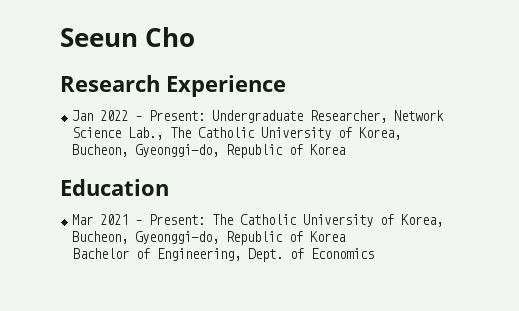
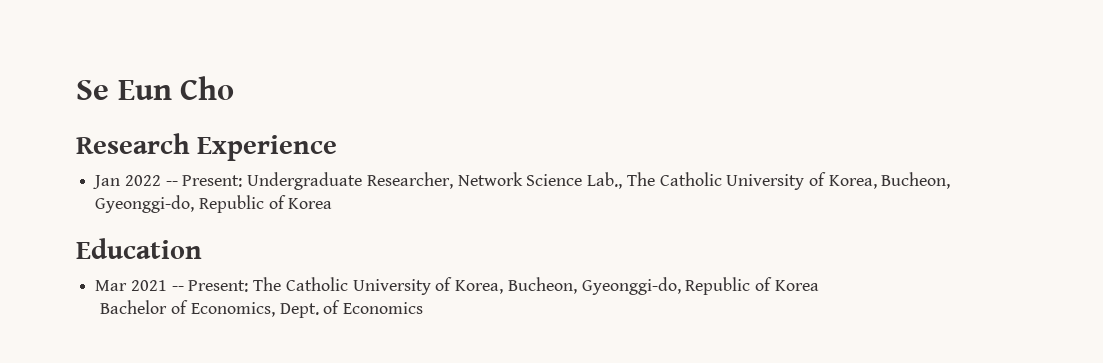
- Seeun Cho
+ Se Eun Cho
- Jan 2022 – Present: Undergraduate Researcher, Network Science Lab., The Catholic University of Korea, Bucheon, Gyeonggi-do, Republic of Korea
+ Jan 2022 -- Present: Undergraduate Researcher, Network Science Lab., The Catholic University of Korea, Bucheon, Gyeonggi-do, Republic of Korea
- Mar 2021 – Present: The Catholic University of Korea, Bucheon, Gyeonggi-do, Republic of Korea
+ Mar 2021 -- Present: The Catholic University of Korea, Bucheon, Gyeonggi-do, Republic of Korea
- Bachelor of Engineering, Dept. of Economics
+ Bachelor of Economics, Dept. of Economics

